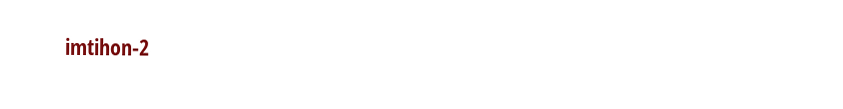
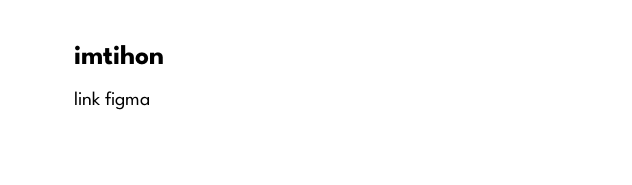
- imtihon-2
+ imtihon
+ link figma

